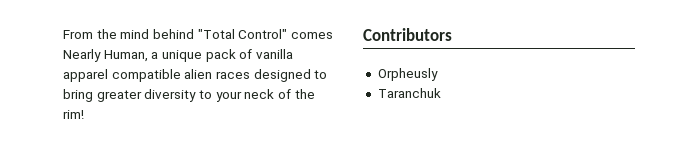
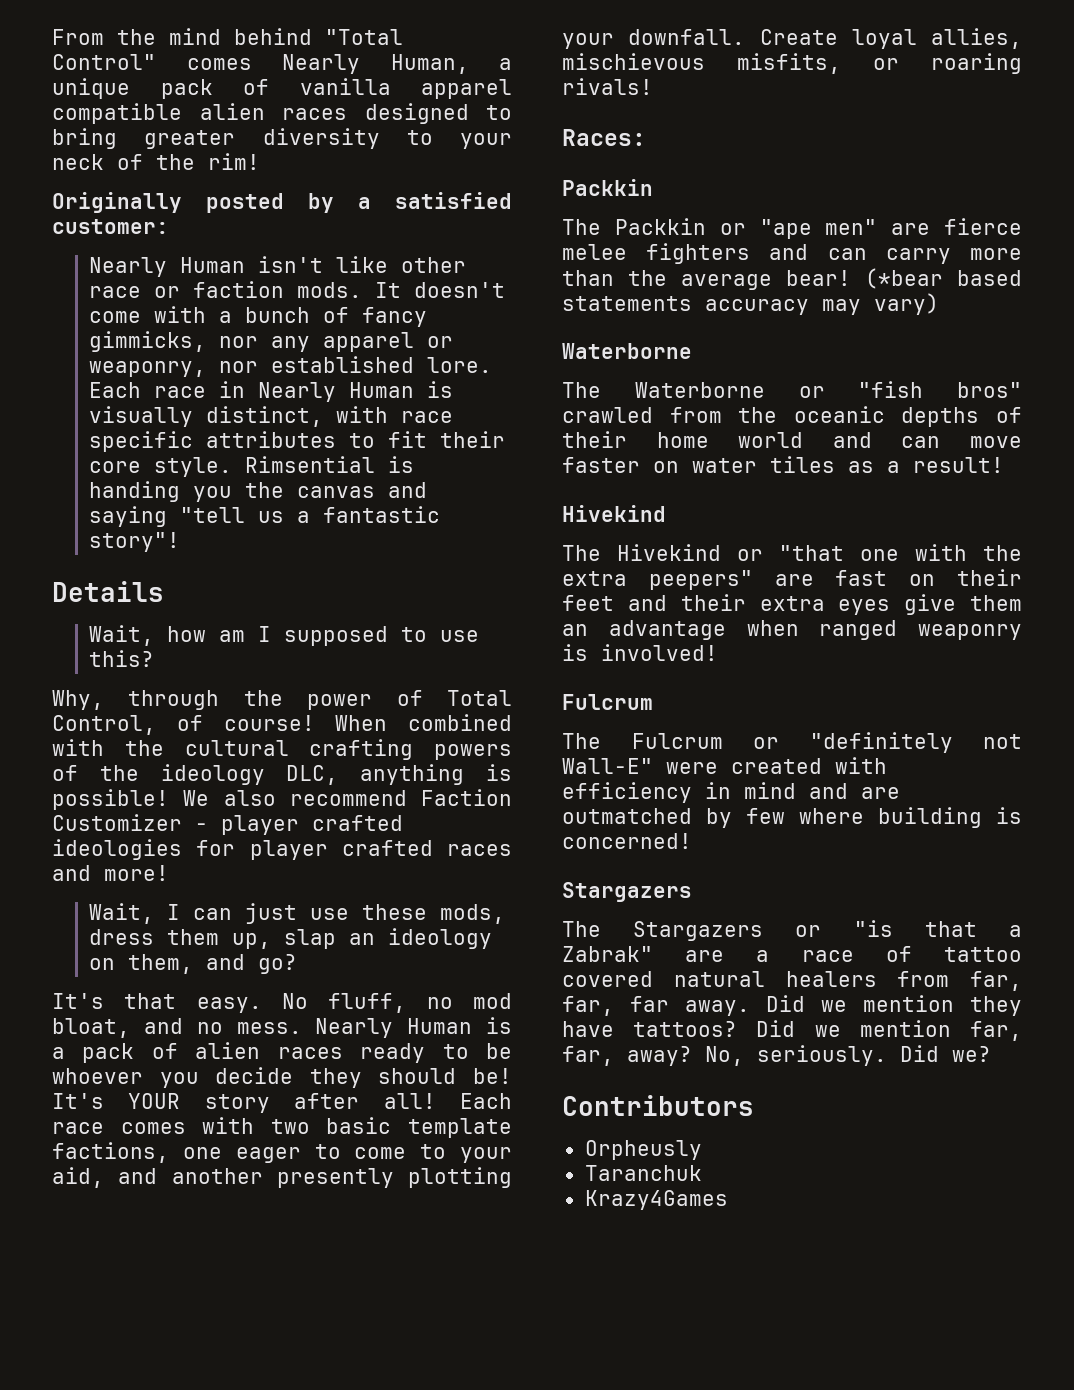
+ Originally posted by a satisfied customer:
+ Nearly Human isn't like other race or faction mods. It doesn't come with a bunch of fancy gimmicks, nor any apparel or weaponry, nor established lore. Each race in Nearly Human is visually distinct, with race specific attributes to fit their core style. Rimsential is handing you the canvas and saying "tell us a fantastic story"!
+ Details
+ Wait, how am I supposed to use this?
+ Why, through the power of Total Control, of course! When combined with the cultural crafting powers of the ideology DLC, anything is possible! We also recommend Faction Customizer - player crafted ideologies for player crafted races and more!
+ Wait, I can just use these mods, dress them up, slap an ideology on them, and go?
+ It's that easy. No fluff, no mod bloat, and no mess. Nearly Human is a pack of alien races ready to be whoever you decide they should be! It's YOUR story after all! Each race comes with two basic template factions, one eager to come to your aid, and another presently plotting your downfall. Create loyal allies, mischievous misfits, or roaring rivals!
+ Races:
+ Packkin
+ The Packkin or "ape men" are fierce melee fighters and can carry more than the average bear! (*bear based statements accuracy may vary)
+ Waterborne
+ The Waterborne or "fish bros" crawled from the oceanic depths of their home world and can move faster on water tiles as a result!
+ Hivekind
+ The Hivekind or "that one with the extra peepers" are fast on their feet and their extra eyes give them an advantage when ranged weaponry is involved!
+ Fulcrum
+ The Fulcrum or "definitely not Wall-E" were created with efficiency in mind and are outmatched by few where building is concerned!
+ Stargazers
+ The Stargazers or "is that a Zabrak" are a race of tattoo covered natural healers from far, far, far away. Did we mention they have tattoos? Did we mention far, far, away? No, seriously. Did we?
+ Krazy4Games

